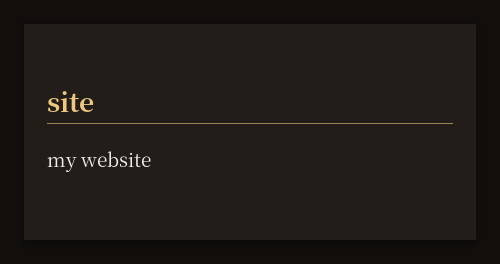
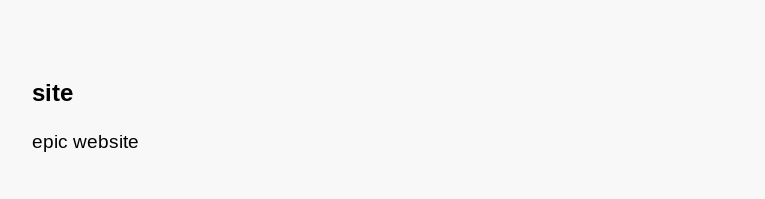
- my website
+ epic website

